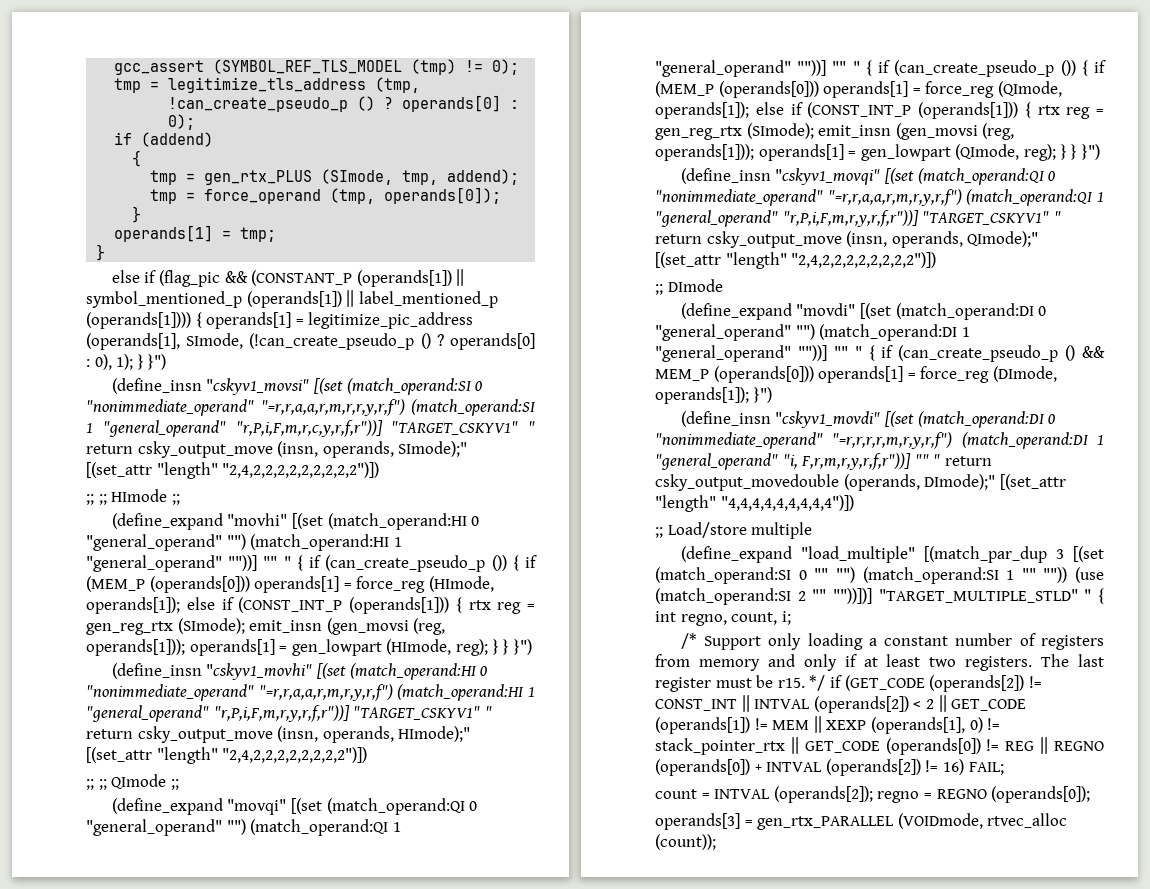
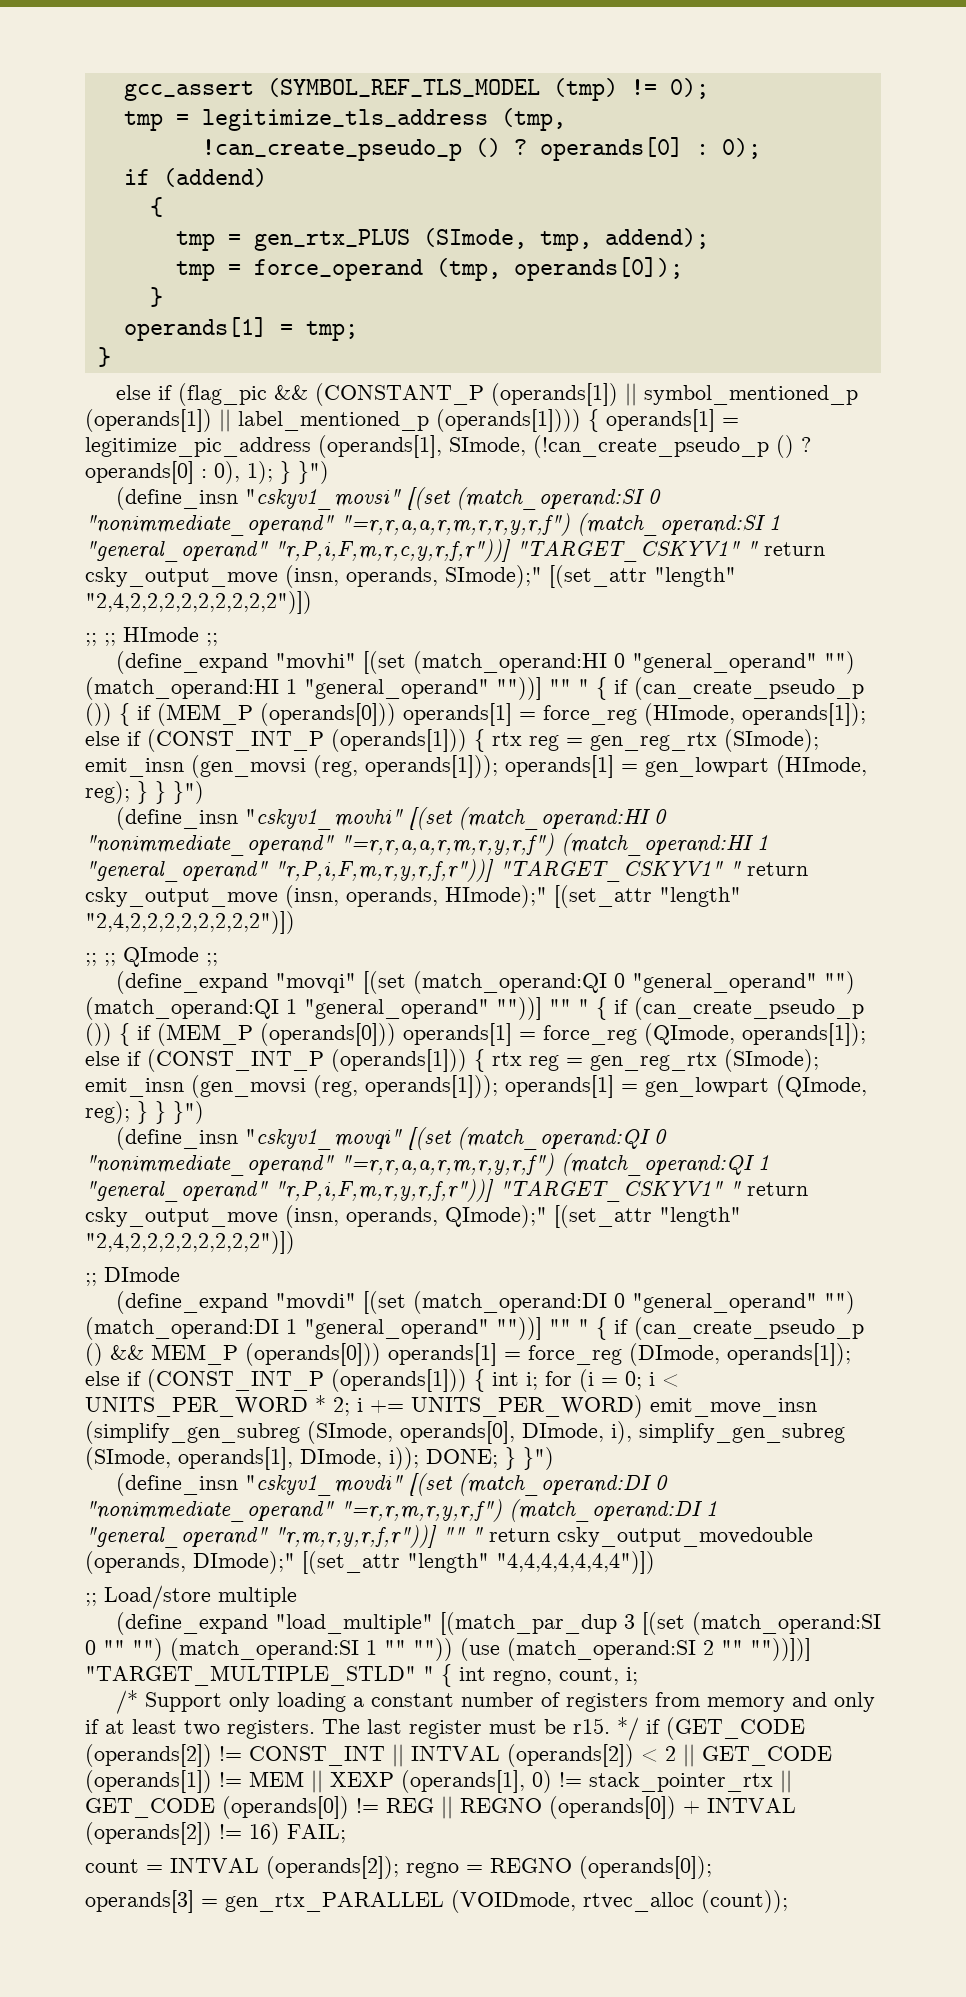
- (define_expand "movdi" [(set (match_operand:DI 0 "general_operand" "") (match_operand:DI 1 "general_operand" ""))] "" " { if (can_create_pseudo_p () && MEM_P (operands[0])) operands[1] = force_reg (DImode, operands[1]); }")
+ (define_expand "movdi" [(set (match_operand:DI 0 "general_operand" "") (match_operand:DI 1 "general_operand" ""))] "" " { if (can_create_pseudo_p () && MEM_P (operands[0])) operands[1] = force_reg (DImode, operands[1]); else if (CONST_INT_P (operands[1])) { int i; for (i = 0; i < UNITS_PER_WORD * 2; i += UNITS_PER_WORD) emit_move_insn (simplify_gen_subreg (SImode, operands[0], DImode, i), simplify_gen_subreg (SImode, operands[1], DImode, i)); DONE; } }")
- (define_insn "cskyv1_movdi" [(set (match_operand:DI 0 "nonimmediate_operand" "=r,r,r,r,m,r,y,r,f") (match_operand:DI 1 "general_operand" "i, F,r,m,r,y,r,f,r"))] "" " return csky_output_movedouble (operands, DImode);" [(set_attr "length" "4,4,4,4,4,4,4,4,4")])
+ (define_insn "cskyv1_movdi" [(set (match_operand:DI 0 "nonimmediate_operand" "=r,r,m,r,y,r,f") (match_operand:DI 1 "general_operand" "r,m,r,y,r,f,r"))] "" " return csky_output_movedouble (operands, DImode);" [(set_attr "length" "4,4,4,4,4,4,4")])

